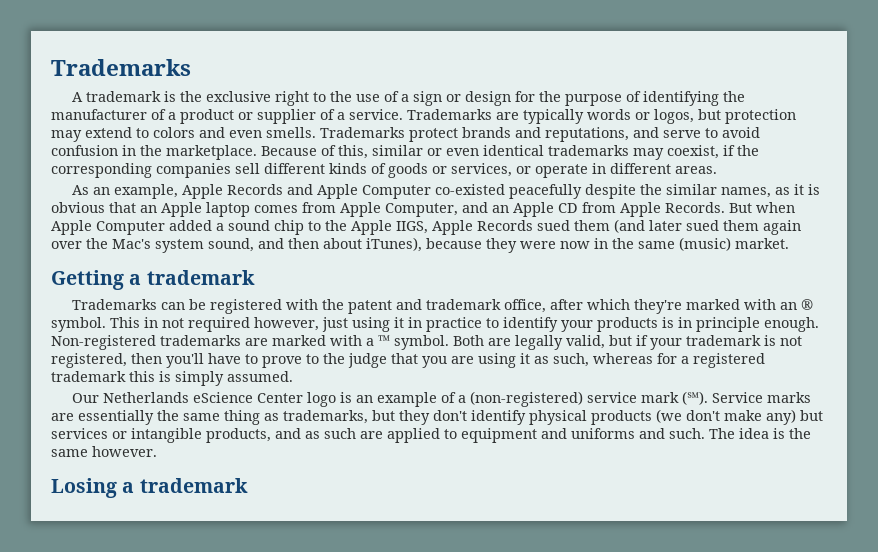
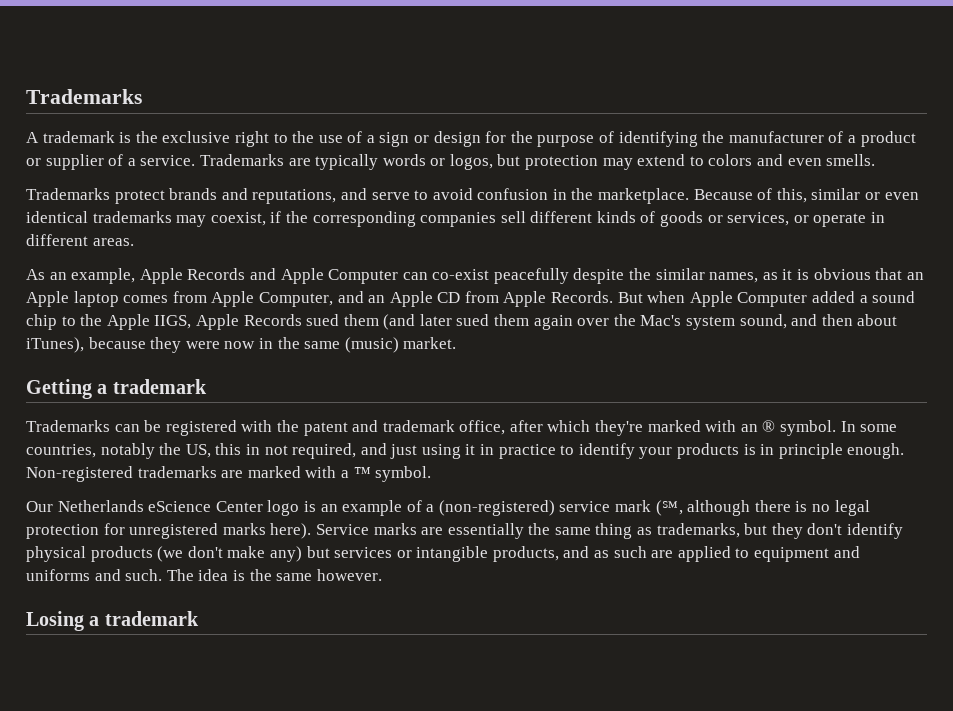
- Trademarks are typically words or logos, but protection may extend to colors and even smells. Trademarks protect brands and reputations, and serve to avoid confusion in the marketplace.
+ Trademarks are typically words or logos, but protection may extend to colors and even smells.
+ Trademarks protect brands and reputations, and serve to avoid confusion in the marketplace.
- As an example, Apple Records and Apple Computer co-existed peacefully despite the similar names, as it is obvious that an Apple laptop comes from Apple Computer, and an Apple CD from Apple Records.
+ As an example, Apple Records and Apple Computer can co-exist peacefully despite the similar names, as it is obvious that an Apple laptop comes from Apple Computer, and an Apple CD from Apple Records.
- This in not required however, just using it in practice to identify your products is in principle enough.
+ In some countries, notably the US, this in not required, and just using it in practice to identify your products is in principle enough.
- Both are legally valid, but if your trademark is not registered, then you'll have to prove to the judge that you are using it as such, whereas for a registered trademark this is simply assumed.
- Our Netherlands eScience Center logo is an example of a (non-registered) service mark (℠).
+ Our Netherlands eScience Center logo is an example of a (non-registered) service mark (℠, although there is no legal protection for unregistered marks here).

